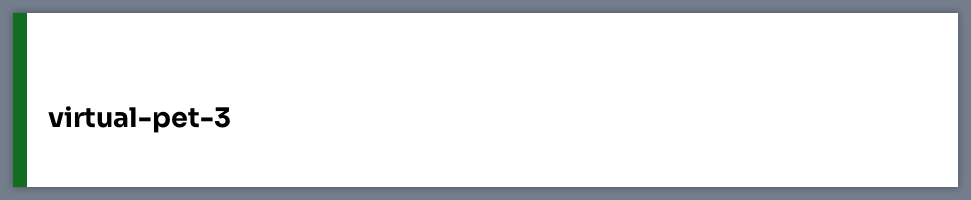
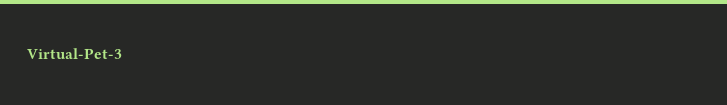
- virtual-pet-3
+ Virtual-Pet-3

